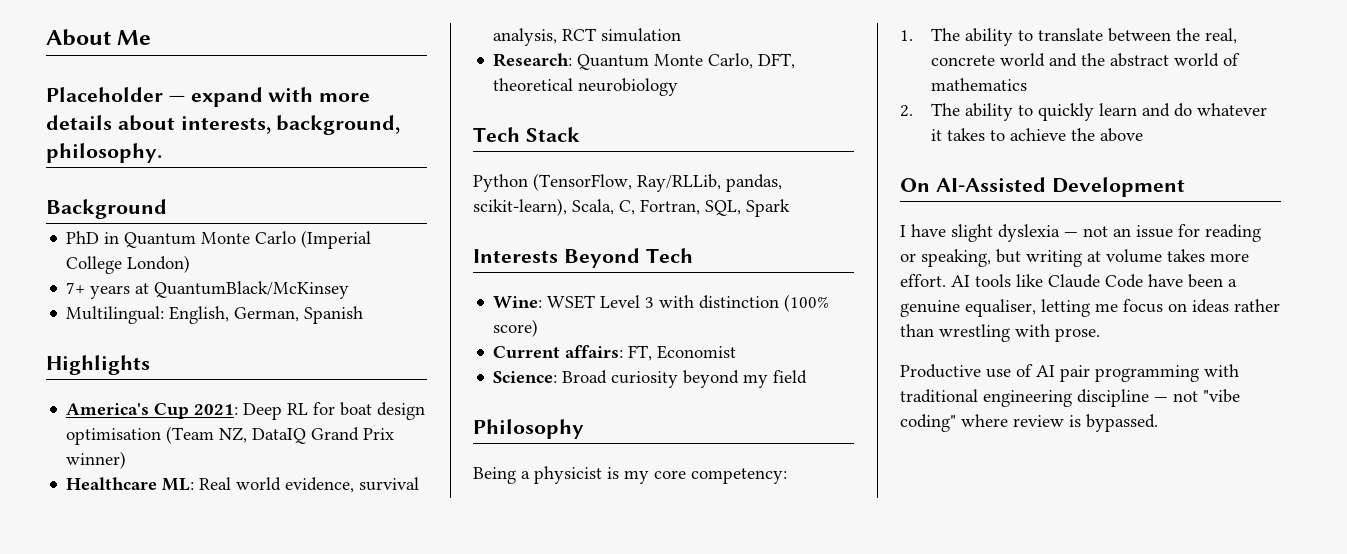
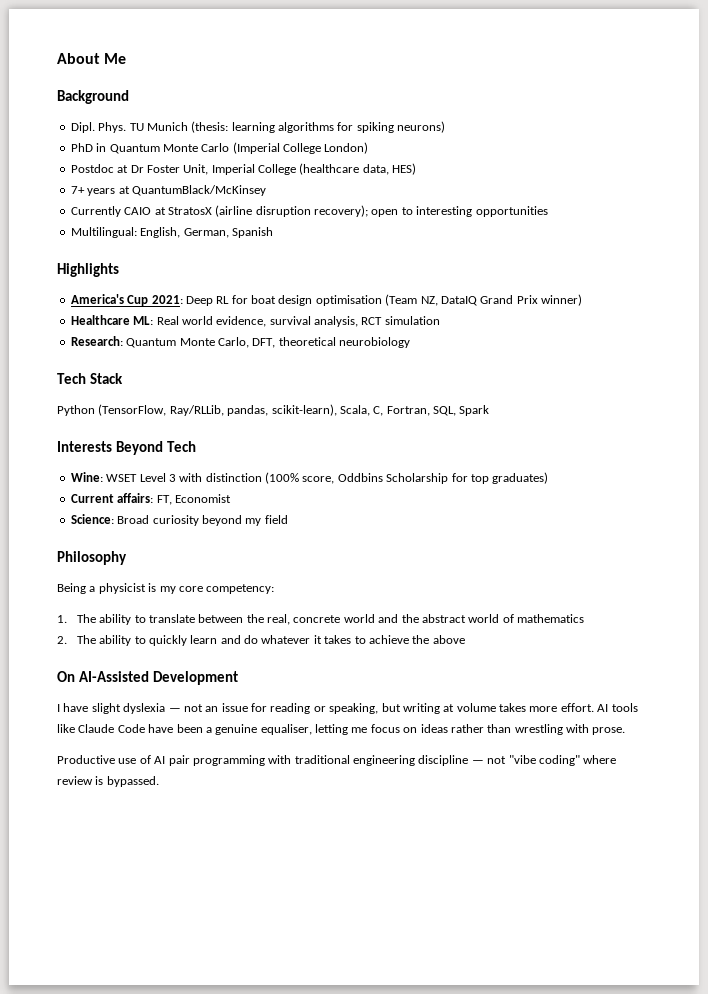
- Placeholder — expand with more details about interests, background, philosophy.
  Background
+ Dipl. Phys. TU Munich (thesis: learning algorithms for spiking neurons)
+ Postdoc at Dr Foster Unit, Imperial College (healthcare data, HES)
  7+ years at QuantumBlack/McKinsey
+ Currently CAIO at StratosX (airline disruption recovery); open to interesting opportunities
- Wine: WSET Level 3 with distinction (100% score)
+ Wine: WSET Level 3 with distinction (100% score, Oddbins Scholarship for top graduates)

